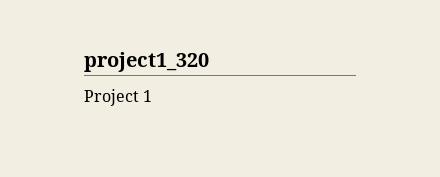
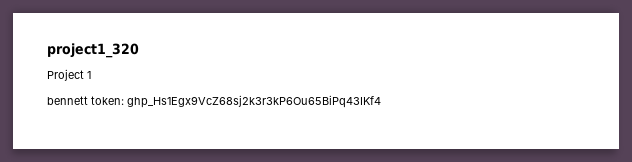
+ bennett token: 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

